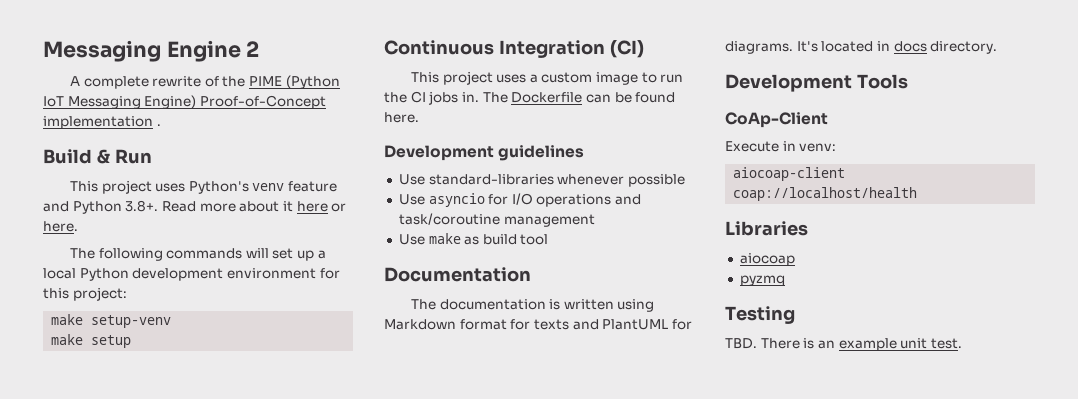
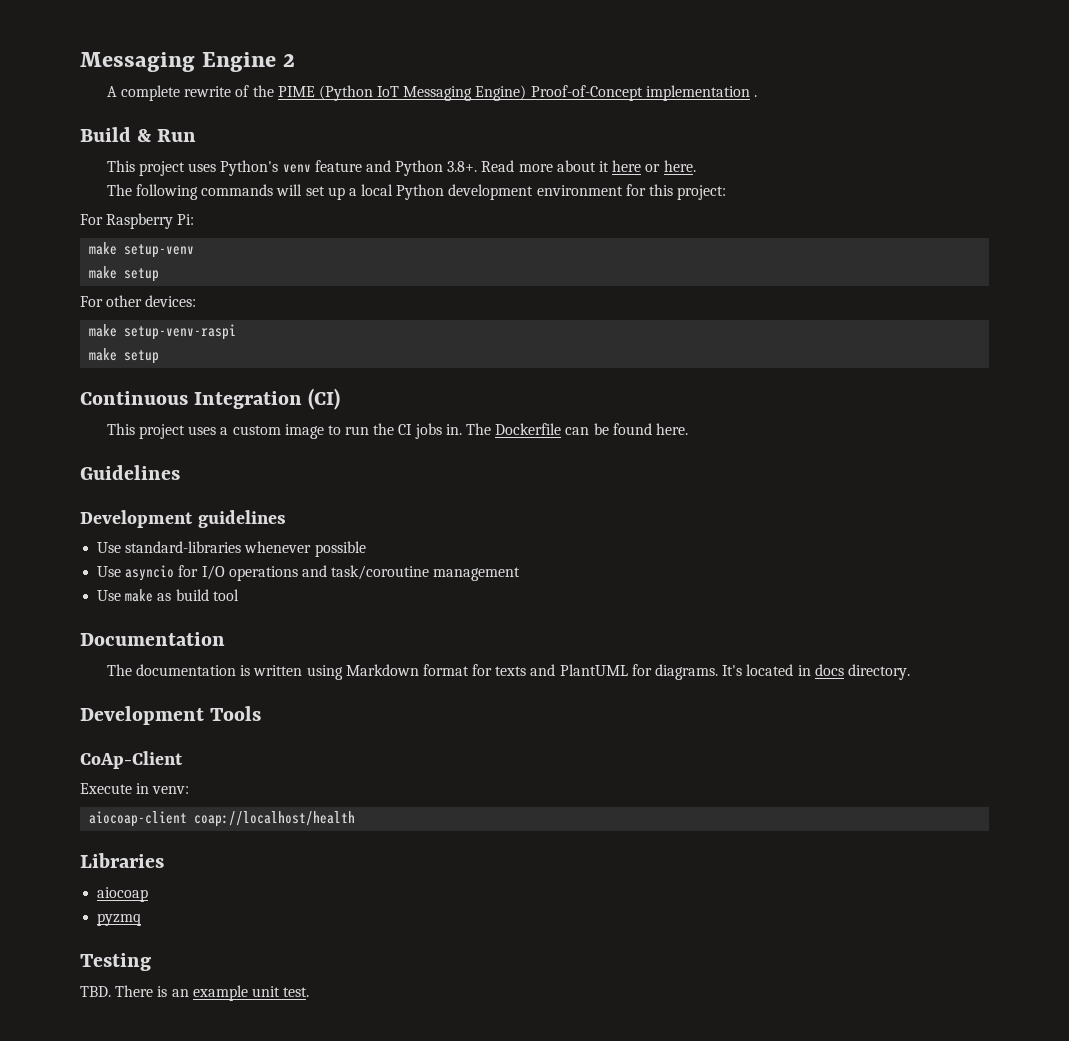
+ For Raspberry Pi:
+ For other devices:
+ make setup-venv-raspi
+ make setup
+ Guidelines

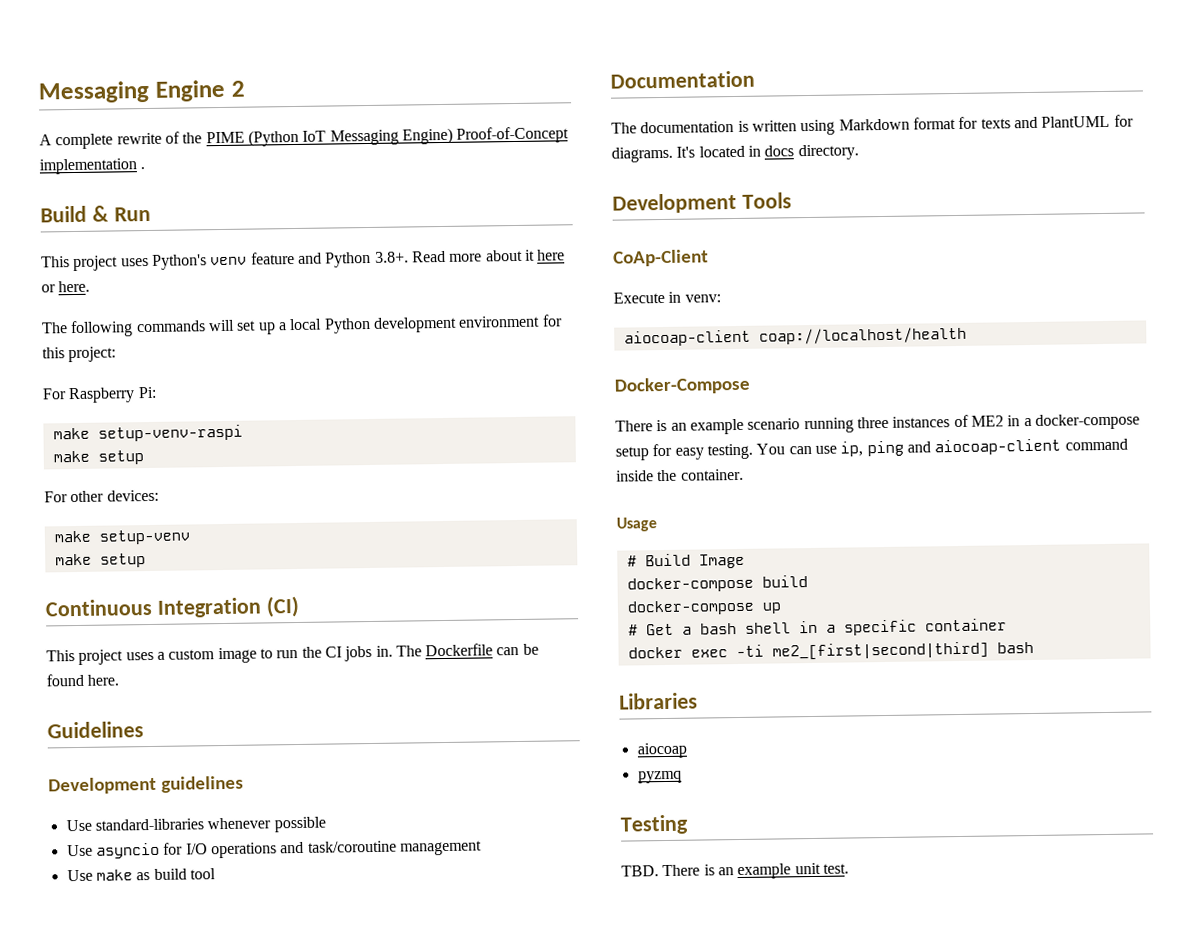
- make setup-venv
+ make setup-venv-raspi
- make setup-venv-raspi
+ make setup-venv
+ Docker-Compose
+ There is an example scenario running three instances of ME2 in a docker-compose setup for easy testing. You can use ip, ping and aiocoap-client command inside the container.
+ Usage
+ # Build Image
+ docker-compose build
+ docker-compose up
+ # Get a bash shell in a specific container
+ docker exec -ti me2_[first|second|third] bash

